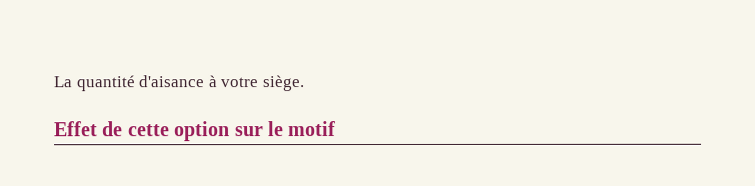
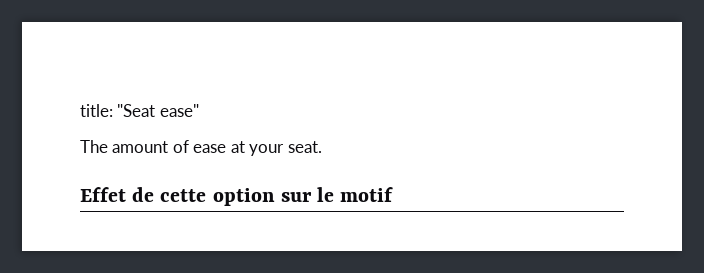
- La quantité d'aisance à votre siège.
+ title: "Seat ease"
+ The amount of ease at your seat.

